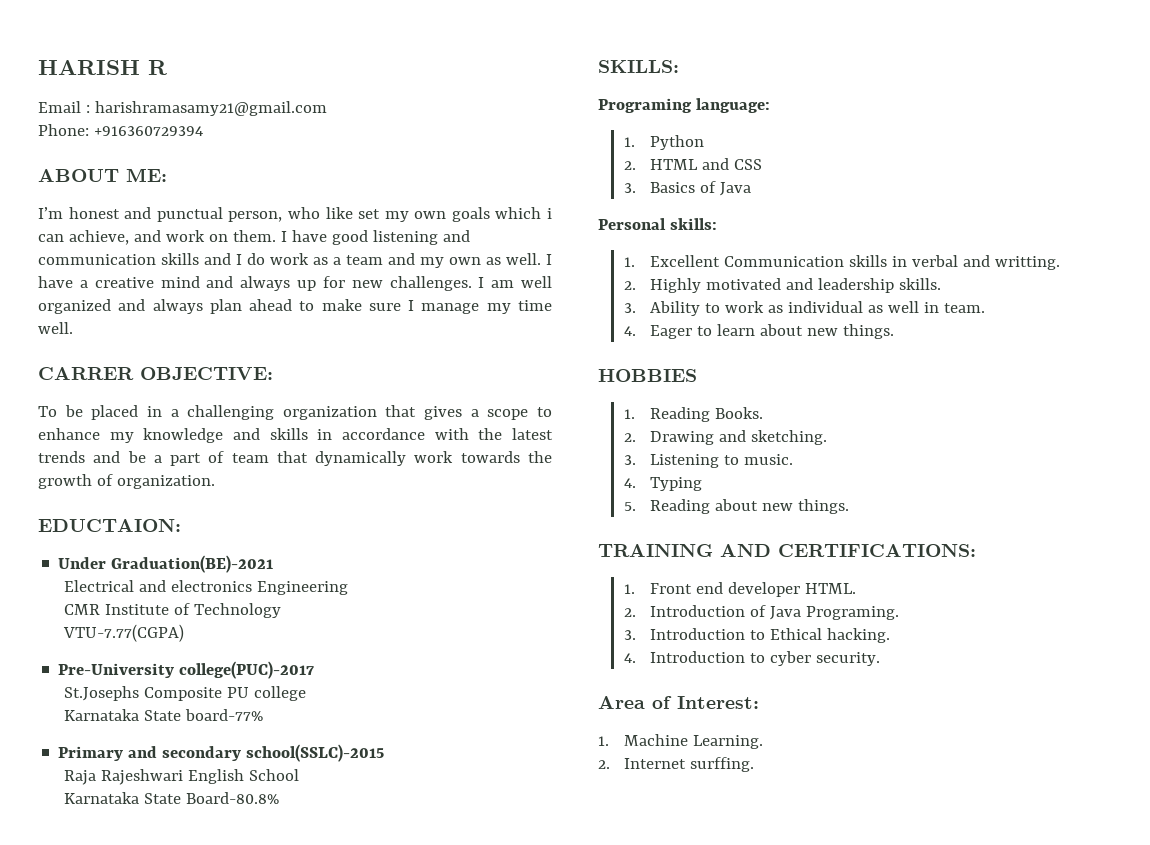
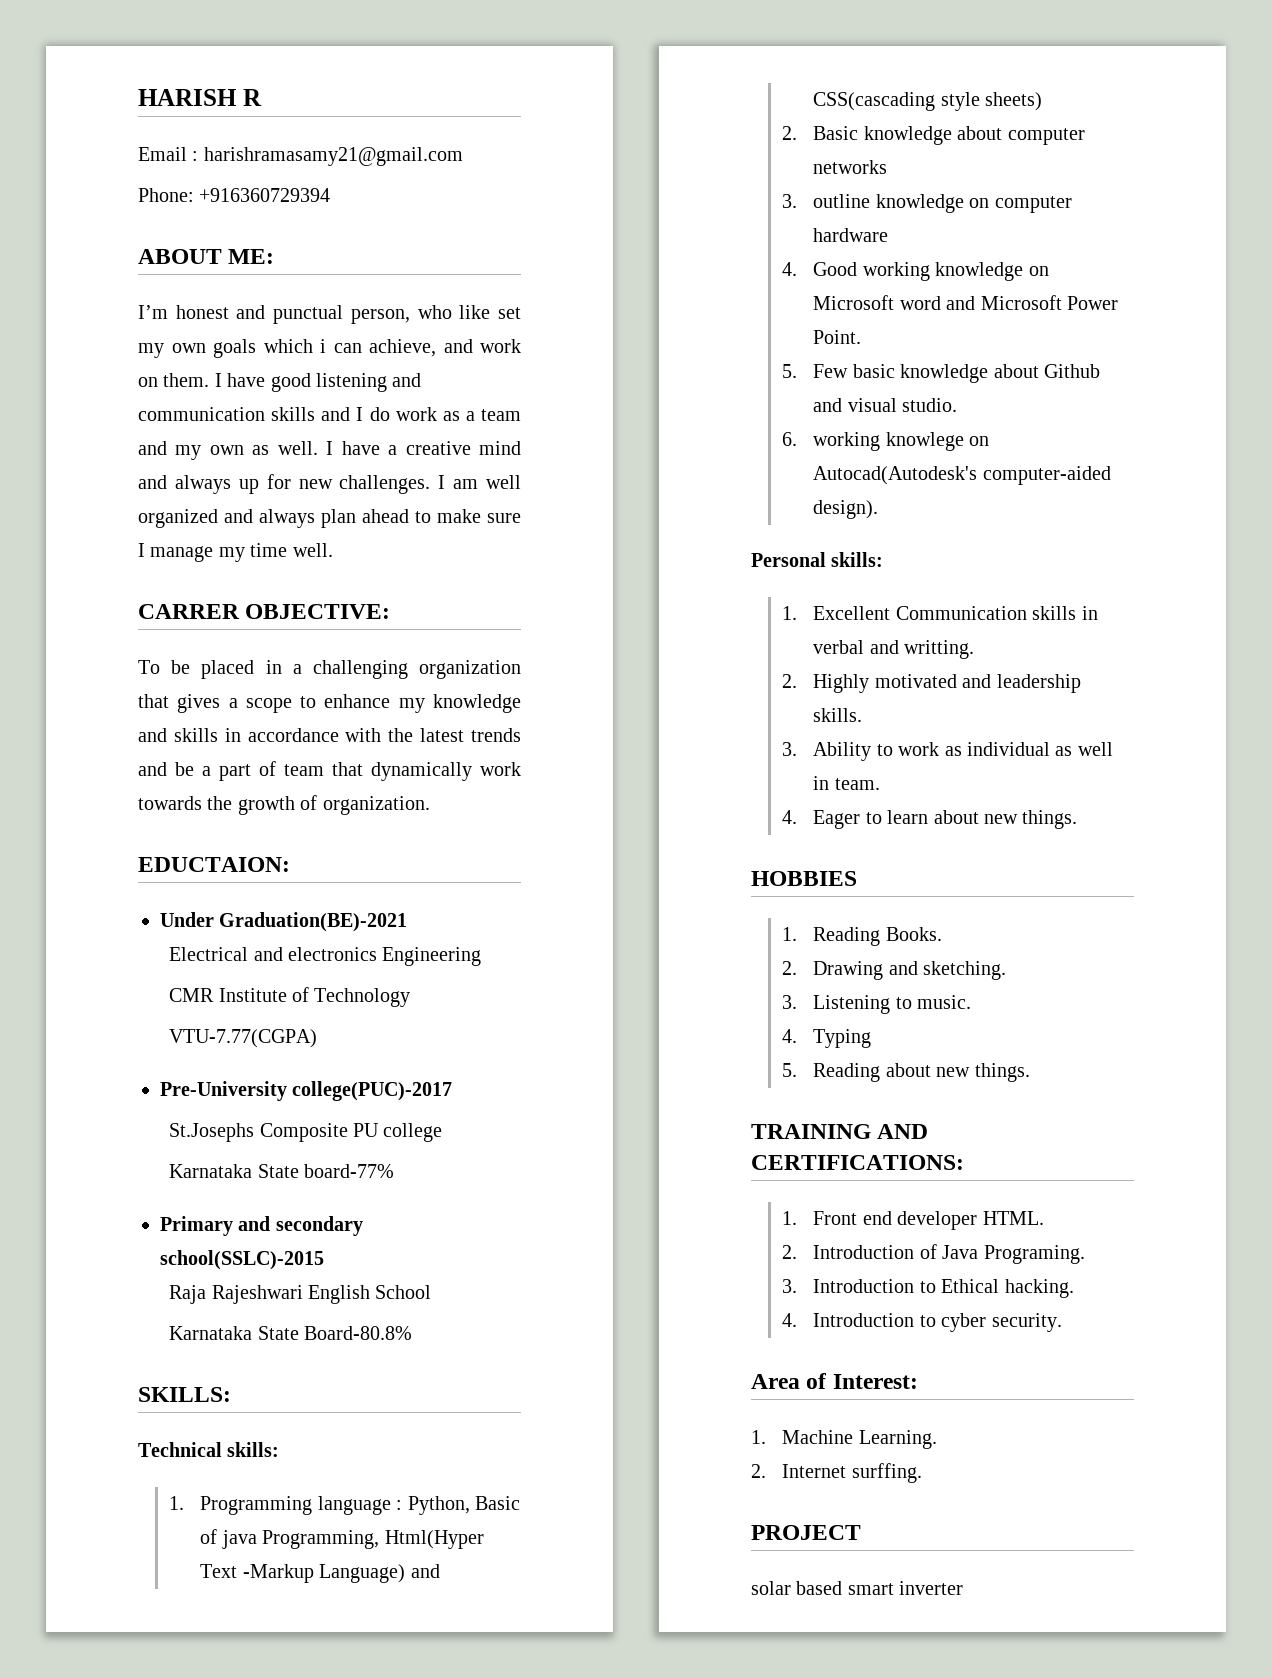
- Programing language:
- 1. Python
- 2. HTML and CSS
- 3. Basics of Java
+ Technical skills:
+ 1. Programming language : Python, Basic of java Programming, Html(Hyper Text -Markup Language) and CSS(cascading style sheets)
+ 2. Basic knowledge about computer networks
+ 3. outline knowledge on computer hardware
+ 4. Good working knowledge on Microsoft word and Microsoft Power Point.
+ 5. Few basic knowledge about Github and visual studio.
+ 6. working knowlege on Autocad(Autodesk's computer-aided design).
+ PROJECT
+ solar based smart inverter

